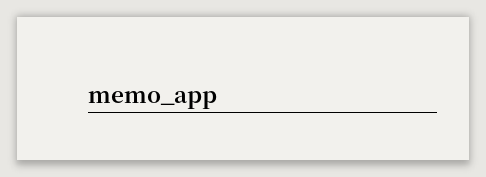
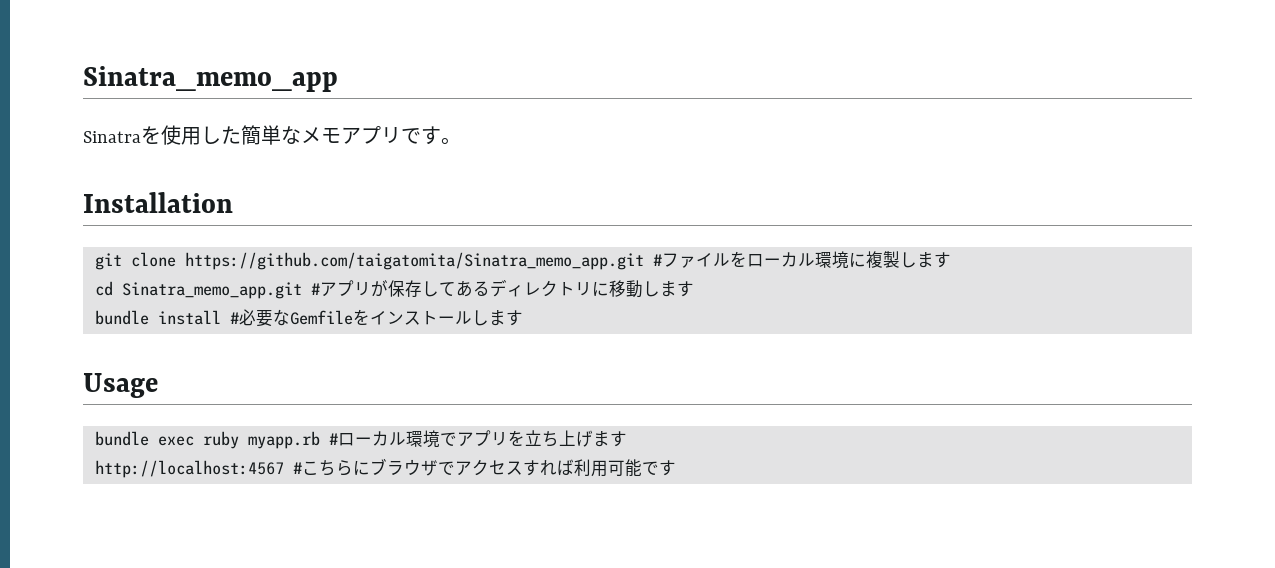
- memo_app
+ Sinatra_memo_app
+ Sinatraを使用した簡単なメモアプリです。
+ Installation
+ git clone https://github.com/taigatomita/Sinatra_memo_app.git #ファイルをローカル環境に複製します
+ cd Sinatra_memo_app.git #アプリが保存してあるディレクトリに移動します
+ bundle install #必要なGemfileをインストールします
+ Usage
+ bundle exec ruby myapp.rb #ローカル環境でアプリを立ち上げます
+ http://localhost:4567 #こちらにブラウザでアクセスすれば利用可能です

